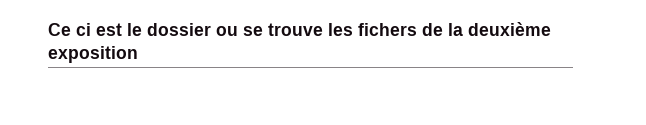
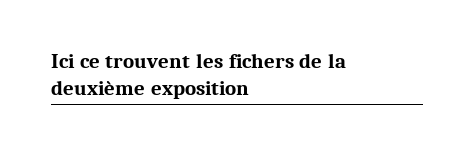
- Ce ci est le dossier ou se trouve les fichers de la deuxième exposition
+ Ici ce trouvent les fichers de la deuxième exposition

